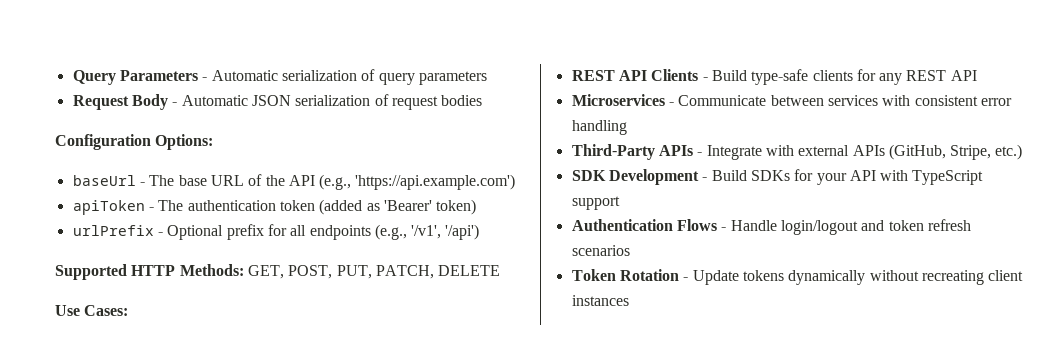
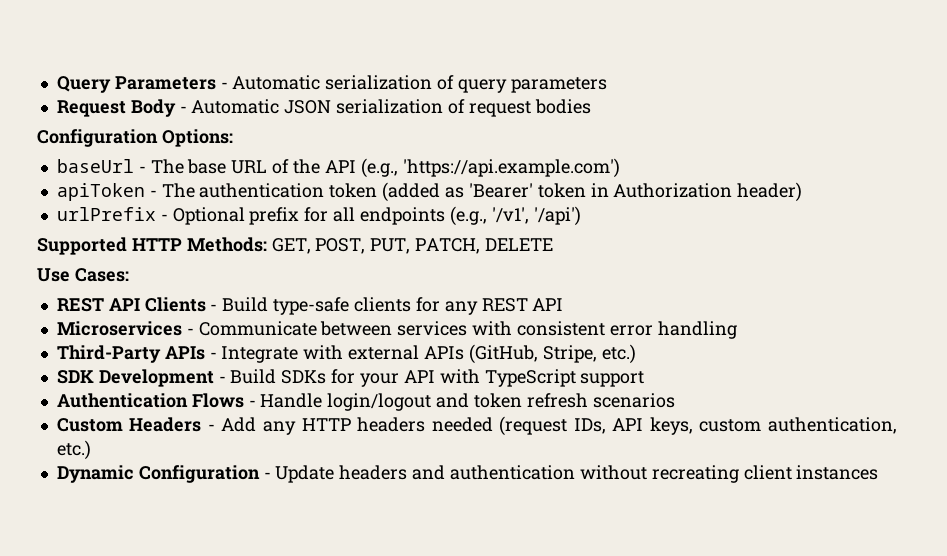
- apiToken - The authentication token (added as 'Bearer' token)
+ apiToken - The authentication token (added as 'Bearer' token in Authorization header)
- Token Rotation - Update tokens dynamically without recreating client instances
+ Custom Headers - Add any HTTP headers needed (request IDs, API keys, custom authentication, etc.)
+ Dynamic Configuration - Update headers and authentication without recreating client instances

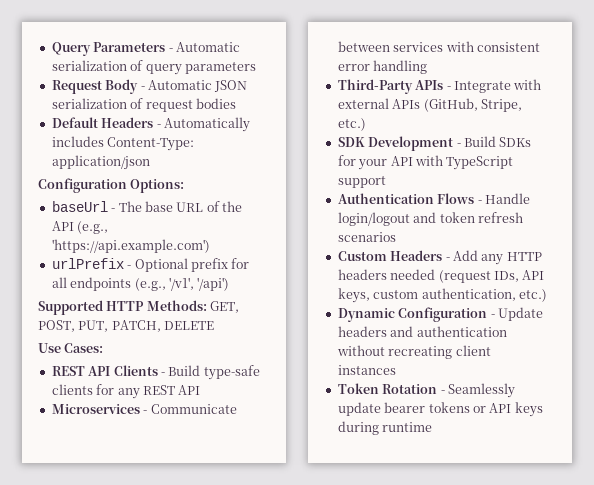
+ Default Headers - Automatically includes Content-Type: application/json
- apiToken - The authentication token (added as 'Bearer' token in Authorization header)
+ Token Rotation - Seamlessly update bearer tokens or API keys during runtime

